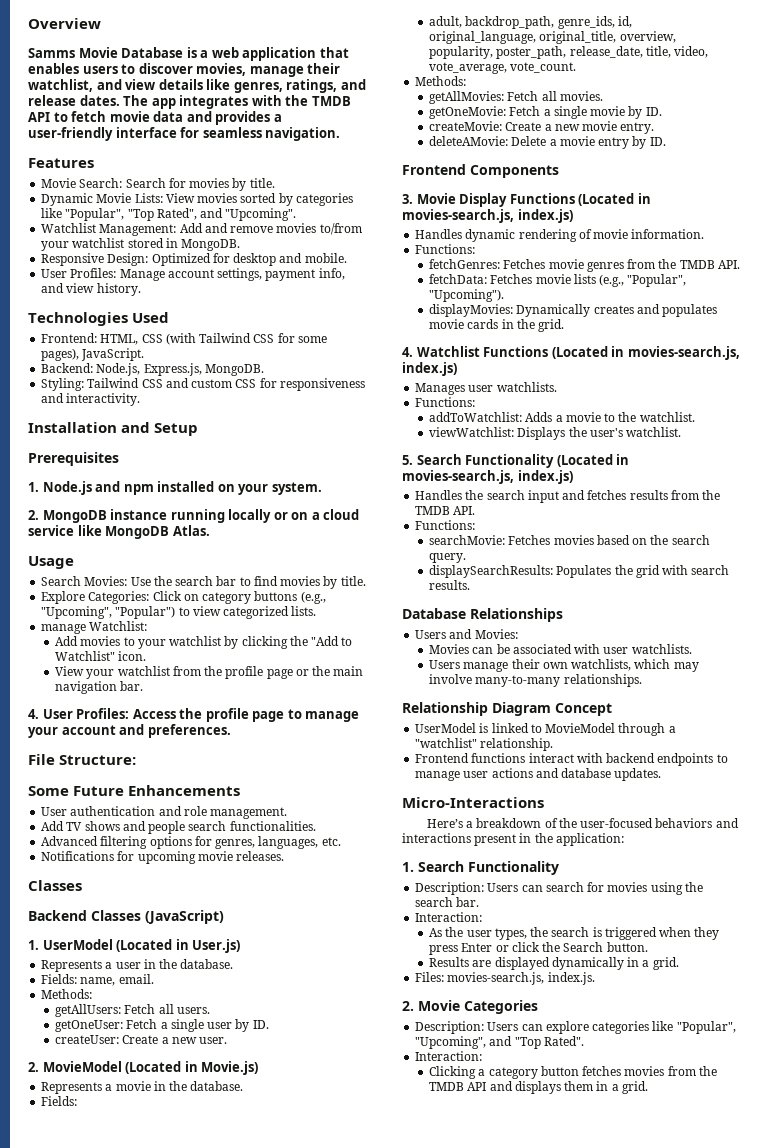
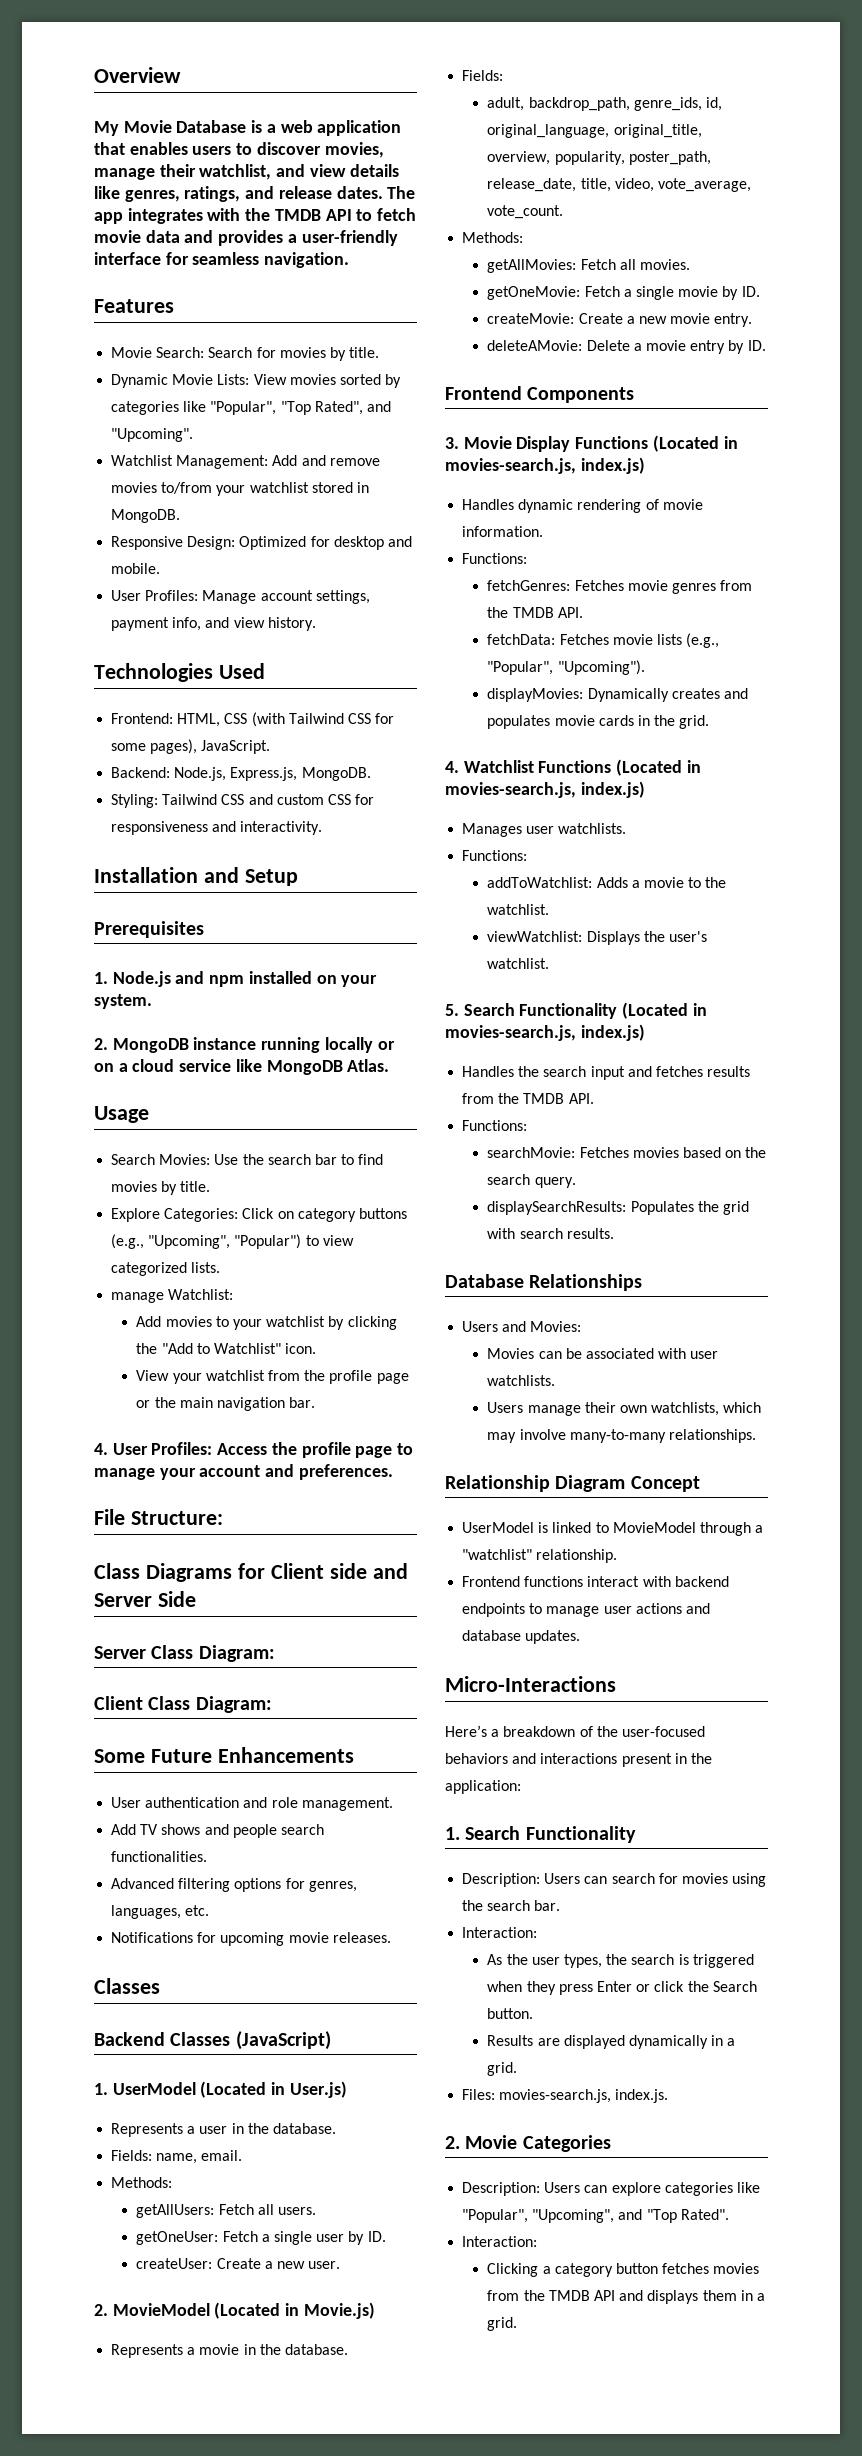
- Samms Movie Database is a web application that enables users to discover movies, manage their watchlist, and view details like genres, ratings, and release dates.
+ My Movie Database is a web application that enables users to discover movies, manage their watchlist, and view details like genres, ratings, and release dates.
+ Class Diagrams for Client side and Server Side
+ Server Class Diagram:
+ Client Class Diagram:

